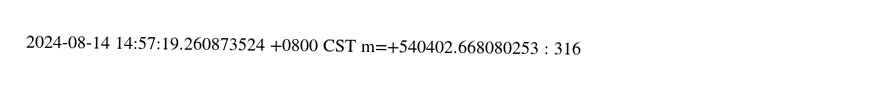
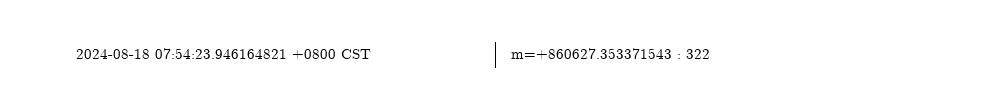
- 2024-08-14 14:57:19.260873524 +0800 CST m=+540402.668080253 : 316
+ 2024-08-18 07:54:23.946164821 +0800 CST m=+860627.353371543 : 322

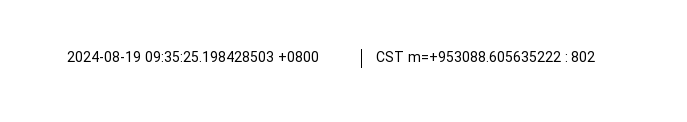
- 2024-08-18 07:54:23.946164821 +0800 CST m=+860627.353371543 : 322
+ 2024-08-19 09:35:25.198428503 +0800 CST m=+953088.605635222 : 802

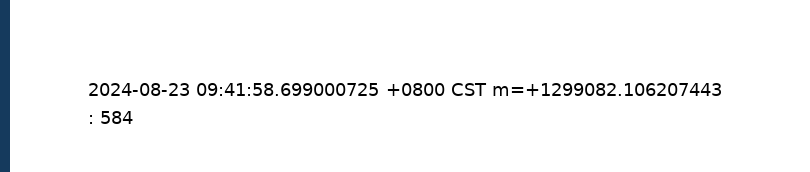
- 2024-08-19 09:35:25.198428503 +0800 CST m=+953088.605635222 : 802
+ 2024-08-23 09:41:58.699000725 +0800 CST m=+1299082.106207443 : 584

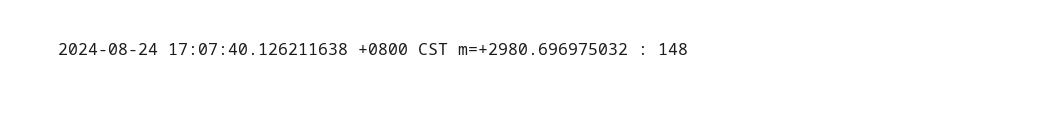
- 2024-08-23 09:41:58.699000725 +0800 CST m=+1299082.106207443 : 584
+ 2024-08-24 17:07:40.126211638 +0800 CST m=+2980.696975032 : 148

